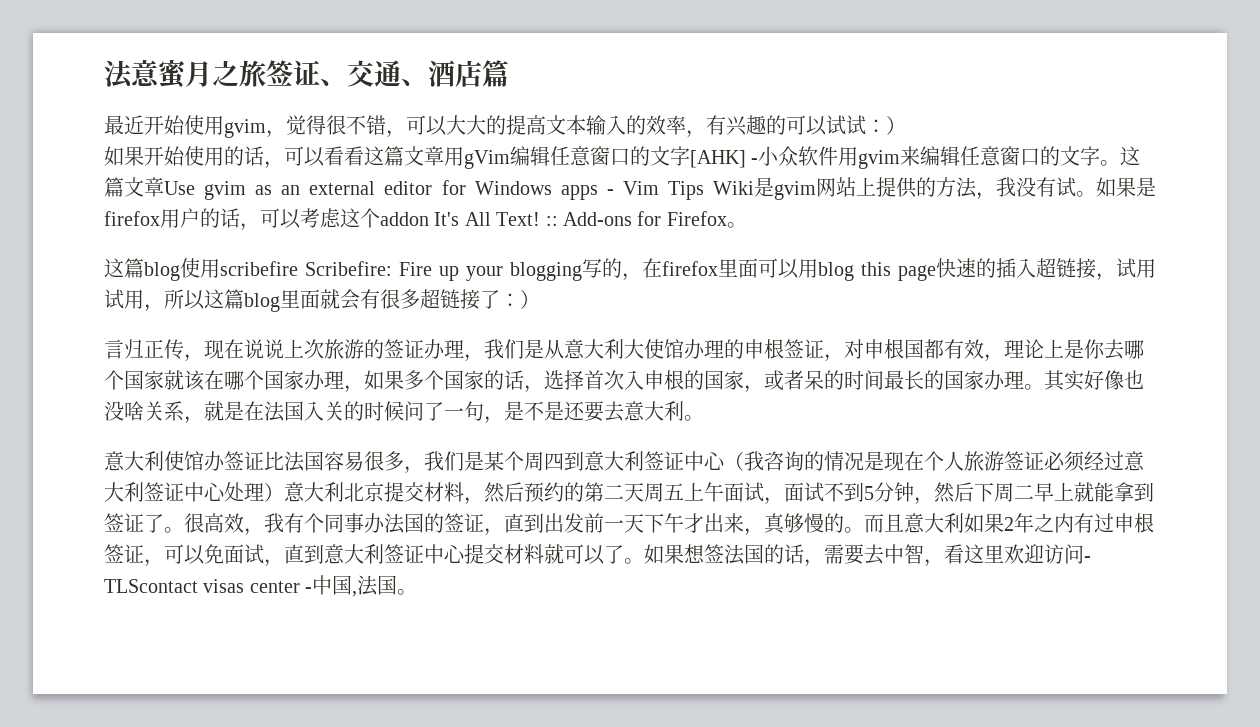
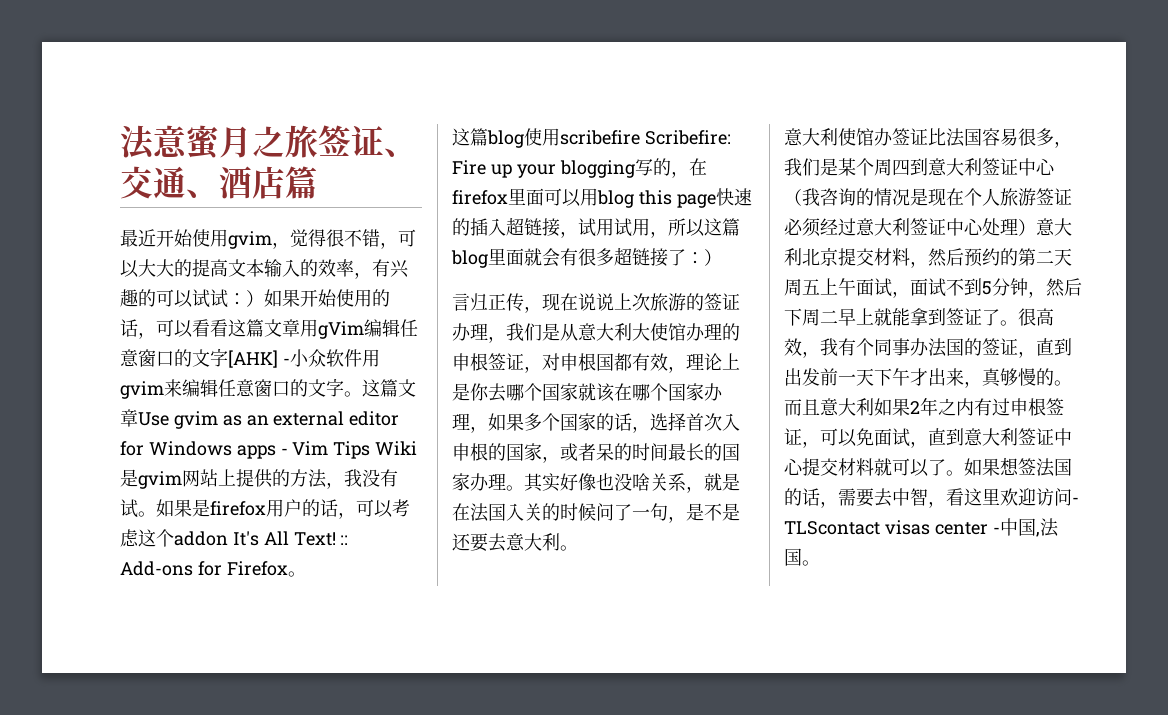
- 最近开始使用gvim，觉得很不错，可以大大的提高文本输入的效率，有兴趣的可以试试：）
- 如果开始使用的话，可以看看这篇文章用gVim编辑任意窗口的文字[AHK] -小众软件用gvim来编辑任意窗口的文字。
+ 最近开始使用gvim，觉得很不错，可以大大的提高文本输入的效率，有兴趣的可以试试：）如果开始使用的话，可以看看这篇文章用gVim编辑任意窗口的文字[AHK] -小众软件用gvim来编辑任意窗口的文字。

